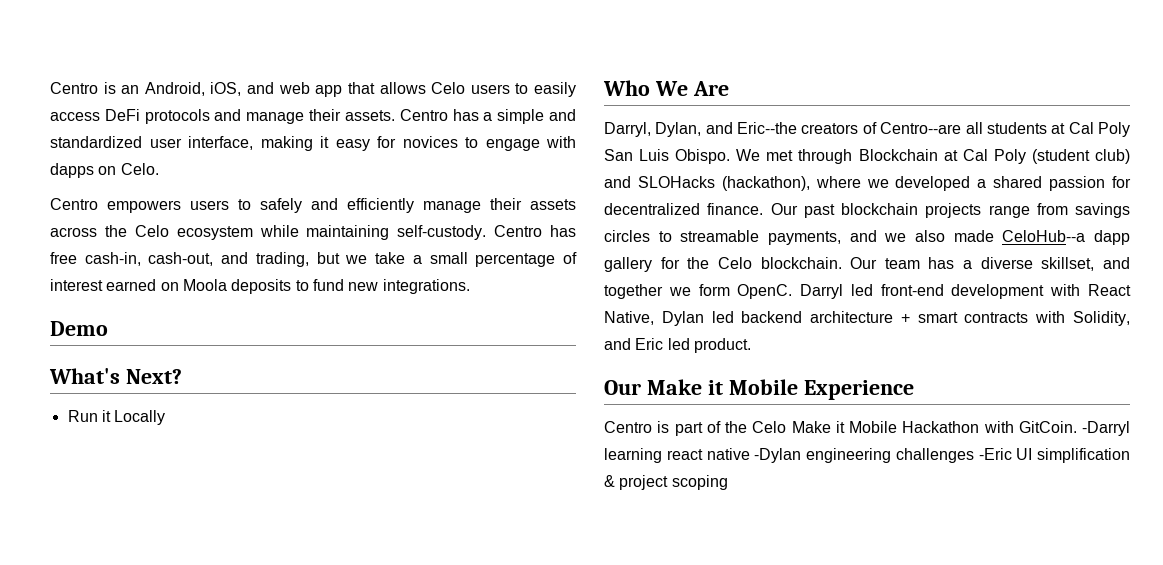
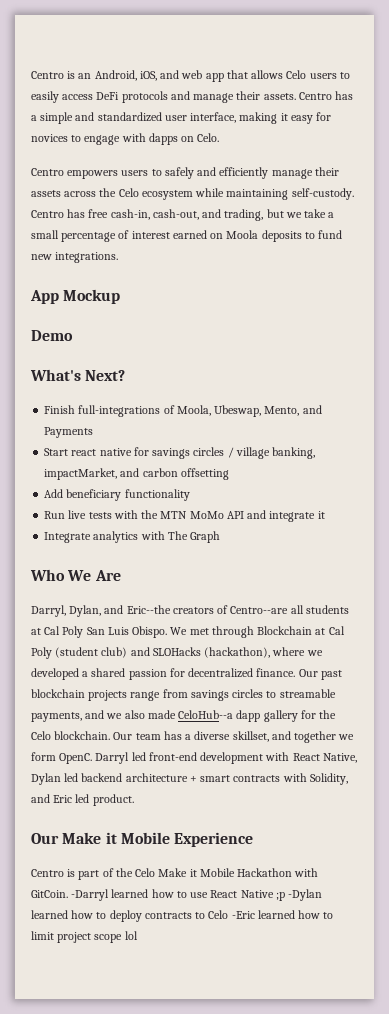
+ App Mockup
- Run it Locally
+ Finish full-integrations of Moola, Ubeswap, Mento, and Payments
+ Start react native for savings circles / village banking, impactMarket, and carbon offsetting
+ Add beneficiary functionality
+ Run live tests with the MTN MoMo API and integrate it
+ Integrate analytics with The Graph
- -Darryl learning react native -Dylan engineering challenges -Eric UI simplification & project scoping
+ -Darryl learned how to use React Native ;p -Dylan learned how to deploy contracts to Celo -Eric learned how to limit project scope lol

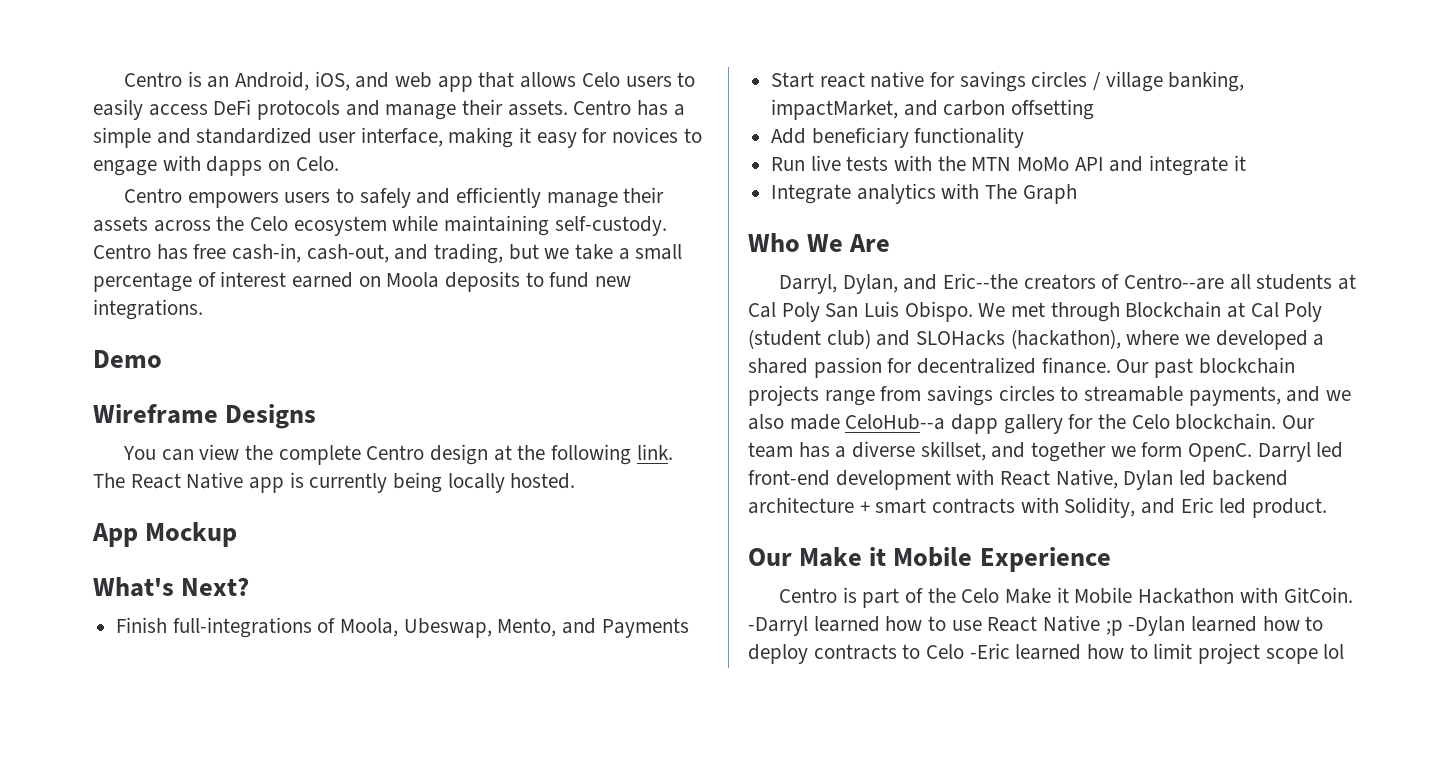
+ Demo
+ Wireframe Designs
+ You can view the complete Centro design at the following link. The React Native app is currently being locally hosted.
- Demo

